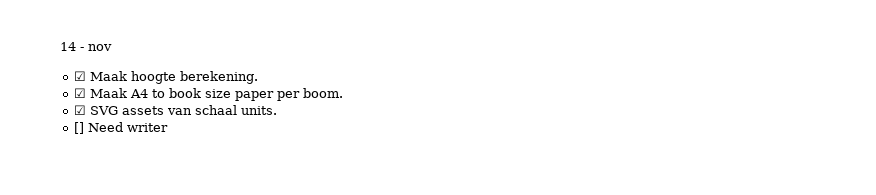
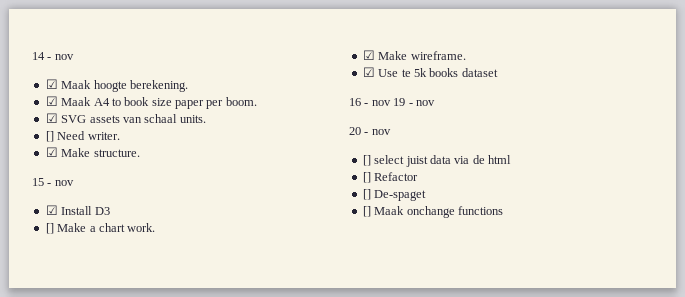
- [] Need writer
+ [] Need writer.
+ ☑ Make structure.
+ 15 - nov
+ ☑ Install D3
+ [] Make a chart work.
+ ☑ Make wireframe.
+ ☑ Use te 5k books dataset
+ 16 - nov 19 - nov
+ 20 - nov
+ [] select juist data via de html
+ [] Refactor
+ [] De-spaget
+ [] Maak onchange functions

